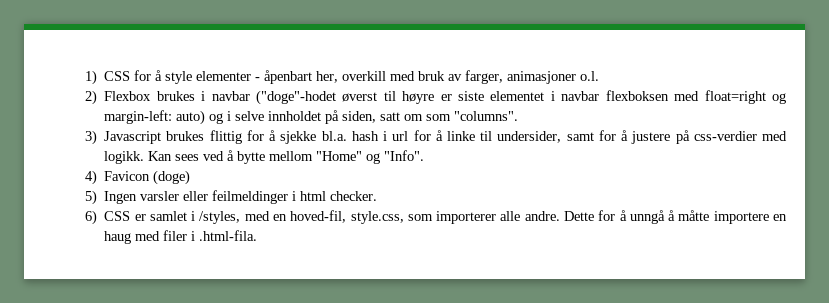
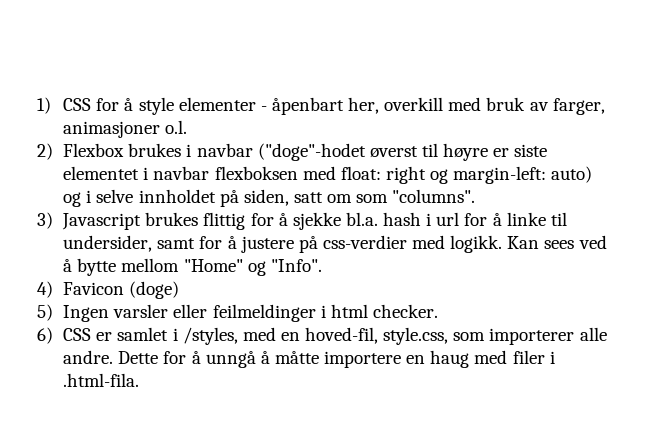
- 2) Flexbox brukes i navbar ("doge"-hodet øverst til høyre er siste elementet i navbar flexboksen med float=right og margin-left: auto) og i selve innholdet på siden, satt om som "columns".
+ 2) Flexbox brukes i navbar ("doge"-hodet øverst til høyre er siste elementet i navbar flexboksen med float: right og margin-left: auto) og i selve innholdet på siden, satt om som "columns".

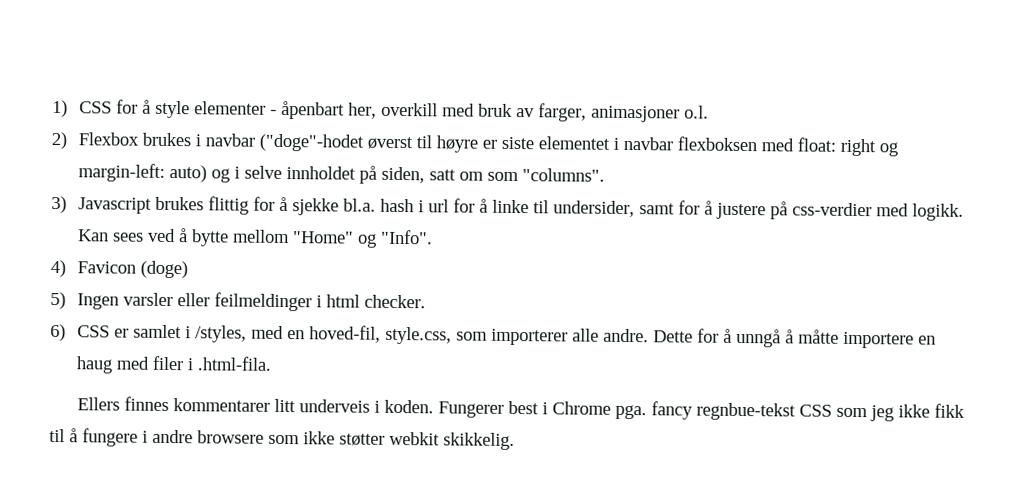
+ Ellers finnes kommentarer litt underveis i koden. Fungerer best i Chrome pga. fancy regnbue-tekst CSS som jeg ikke fikk til å fungere i andre browsere som ikke støtter webkit skikkelig.

